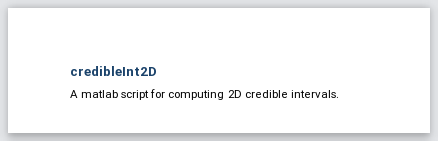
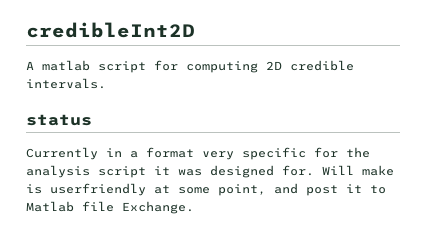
+ status
+ Currently in a format very specific for the analysis script it was designed for. Will make is userfriendly at some point, and post it to Matlab file Exchange.

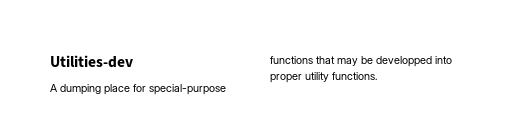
- credibleInt2D
+ Utilities-dev
- A matlab script for computing 2D credible intervals.
- status
- Currently in a format very specific for the analysis script it was designed for. Will make is userfriendly at some point, and post it to Matlab file Exchange.
+ A dumping place for special-purpose functions that may be developped into proper utility functions.

